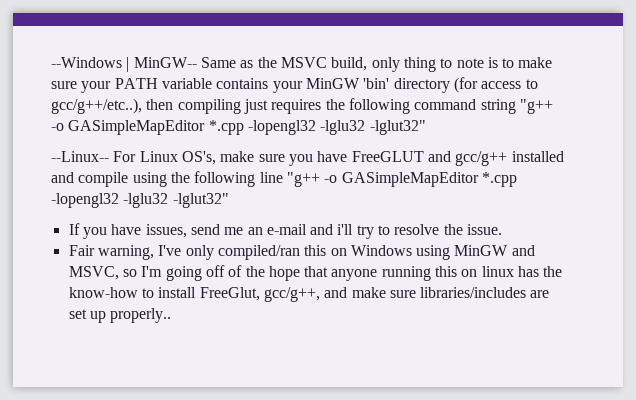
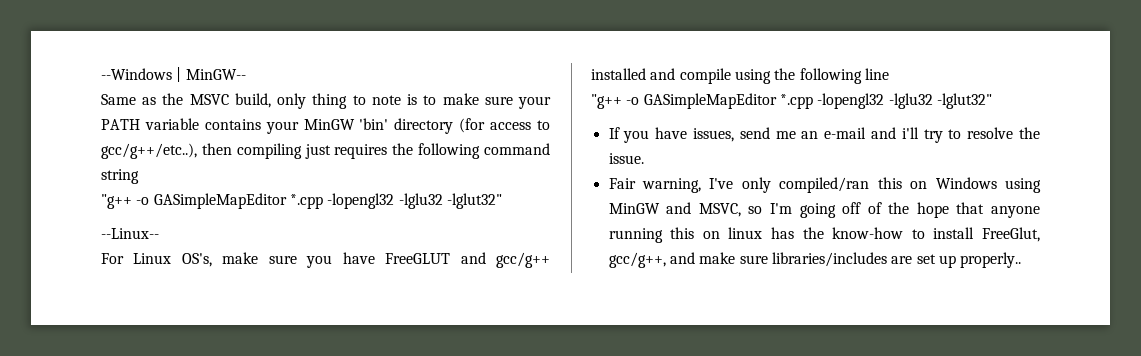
- --Windows | MinGW-- Same as the MSVC build, only thing to note is to make sure your PATH variable contains your MinGW 'bin' directory (for access to gcc/g++/etc..), then compiling just requires the following command string "g++ -o GASimpleMapEditor *.cpp -lopengl32 -lglu32 -lglut32"
+ --Windows | MinGW--
+ Same as the MSVC build, only thing to note is to make sure your PATH variable contains your MinGW 'bin' directory (for access to gcc/g++/etc..), then compiling just requires the following command string
+ "g++ -o GASimpleMapEditor *.cpp -lopengl32 -lglu32 -lglut32"
- --Linux-- For Linux OS's, make sure you have FreeGLUT and gcc/g++ installed and compile using the following line "g++ -o GASimpleMapEditor *.cpp -lopengl32 -lglu32 -lglut32"
+ --Linux--
+ For Linux OS's, make sure you have FreeGLUT and gcc/g++ installed and compile using the following line
+ "g++ -o GASimpleMapEditor *.cpp -lopengl32 -lglu32 -lglut32"

